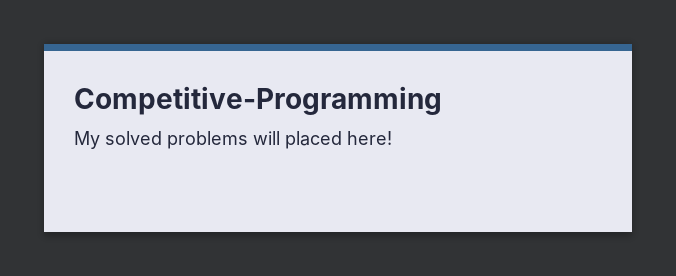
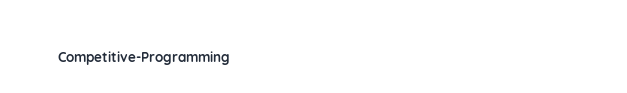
- My solved problems will placed here!

